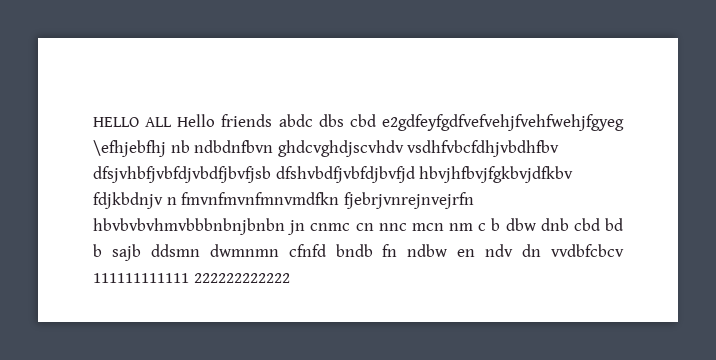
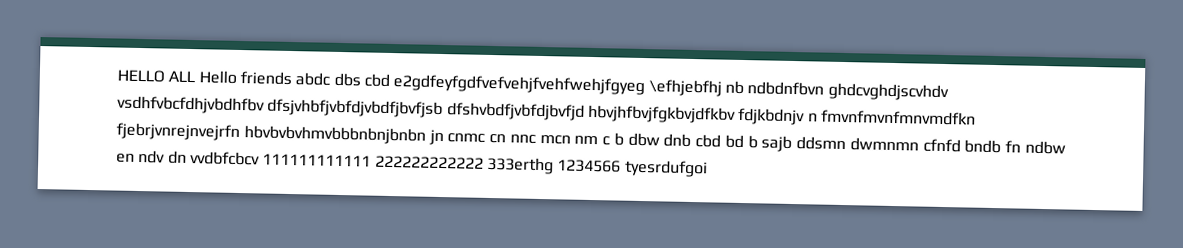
- HELLO ALL Hello friends abdc dbs cbd e2gdfeyfgdfvefvehjfvehfwehjfgyeg \efhjebfhj nb ndbdnfbvn ghdcvghdjscvhdv vsdhfvbcfdhjvbdhfbv dfsjvhbfjvbfdjvbdfjbvfjsb dfshvbdfjvbfdjbvfjd hbvjhfbvjfgkbvjdfkbv fdjkbdnjv n fmvnfmvnfmnvmdfkn fjebrjvnrejnvejrfn hbvbvbvhmvbbbnbnjbnbn jn cnmc cn nnc mcn nm c b dbw dnb cbd bd b sajb ddsmn dwmnmn cfnfd bndb fn ndbw en ndv dn vvdbfcbcv 111111111111 222222222222
+ HELLO ALL Hello friends abdc dbs cbd e2gdfeyfgdfvefvehjfvehfwehjfgyeg \efhjebfhj nb ndbdnfbvn ghdcvghdjscvhdv vsdhfvbcfdhjvbdhfbv dfsjvhbfjvbfdjvbdfjbvfjsb dfshvbdfjvbfdjbvfjd hbvjhfbvjfgkbvjdfkbv fdjkbdnjv n fmvnfmvnfmnvmdfkn fjebrjvnrejnvejrfn hbvbvbvhmvbbbnbnjbnbn jn cnmc cn nnc mcn nm c b dbw dnb cbd bd b sajb ddsmn dwmnmn cfnfd bndb fn ndbw en ndv dn vvdbfcbcv 111111111111 222222222222 333erthg 1234566 tyesrdufgoi

